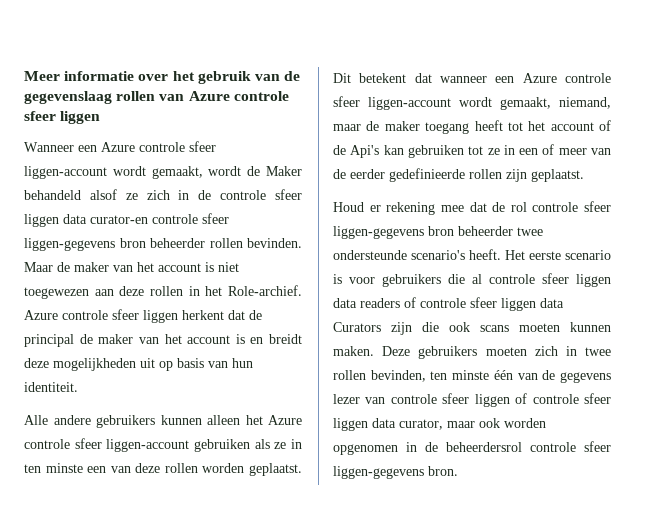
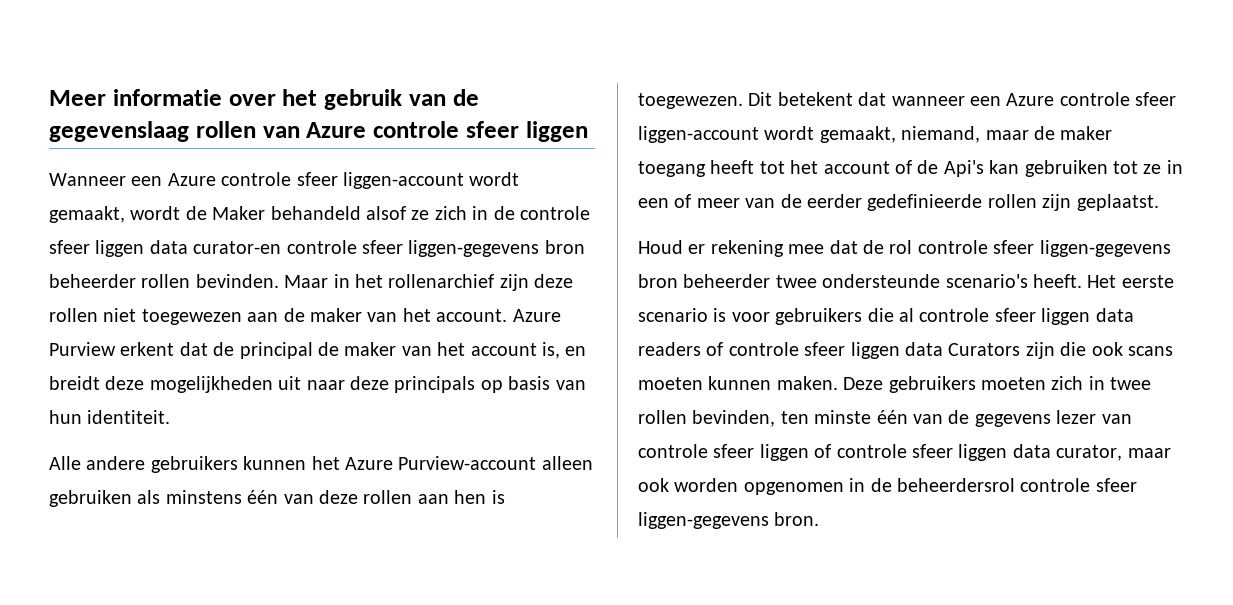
- Maar de maker van het account is niet toegewezen aan deze rollen in het Role-archief. Azure controle sfeer liggen herkent dat de principal de maker van het account is en breidt deze mogelijkheden uit op basis van hun identiteit.
+ Maar in het rollenarchief zijn deze rollen niet toegewezen aan de maker van het account. Azure Purview erkent dat de principal de maker van het account is, en breidt deze mogelijkheden uit naar deze principals op basis van hun identiteit.
- Alle andere gebruikers kunnen alleen het Azure controle sfeer liggen-account gebruiken als ze in ten minste een van deze rollen worden geplaatst.
+ Alle andere gebruikers kunnen het Azure Purview-account alleen gebruiken als minstens één van deze rollen aan hen is toegewezen.

